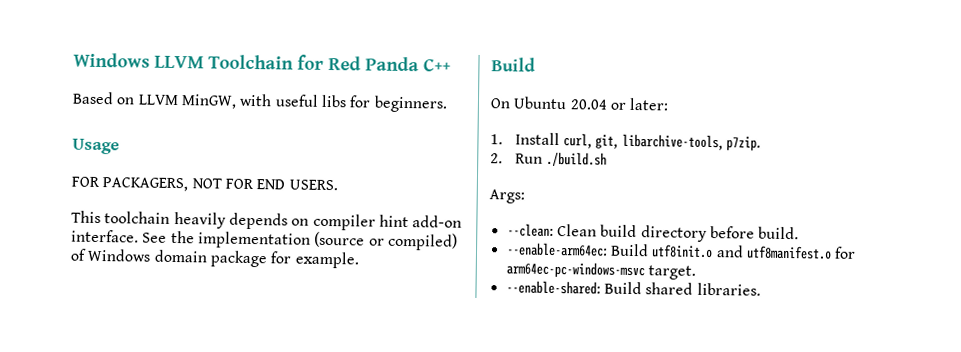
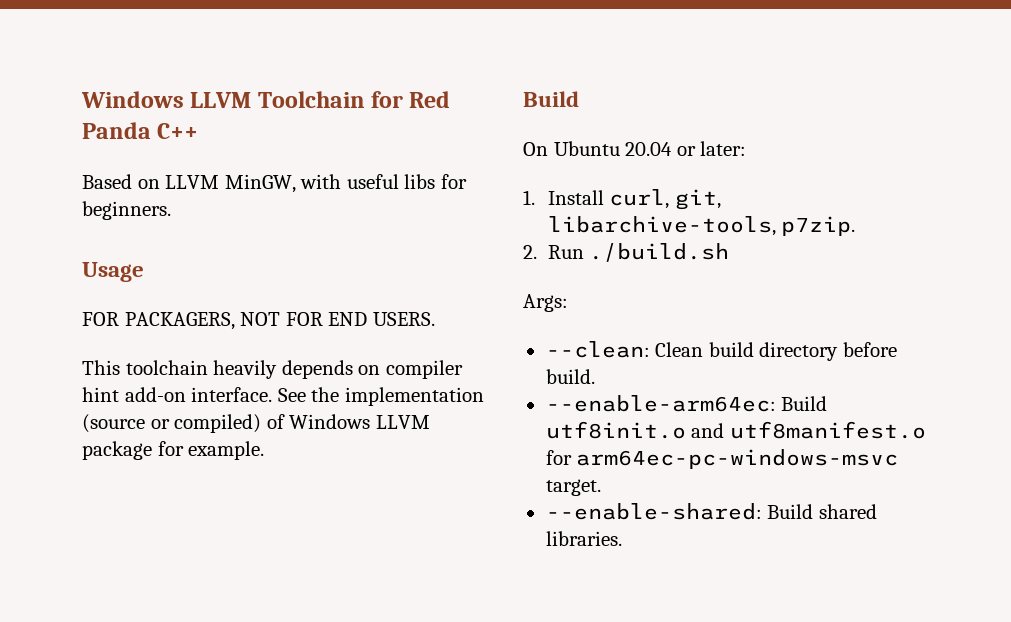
- See the implementation (source or compiled) of Windows domain package for example.
+ See the implementation (source or compiled) of Windows LLVM package for example.

